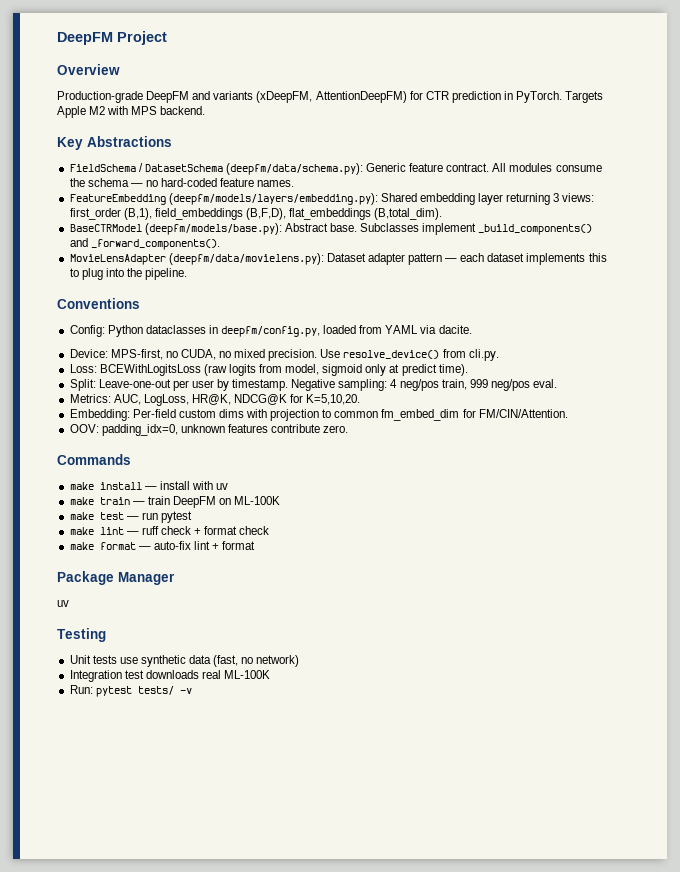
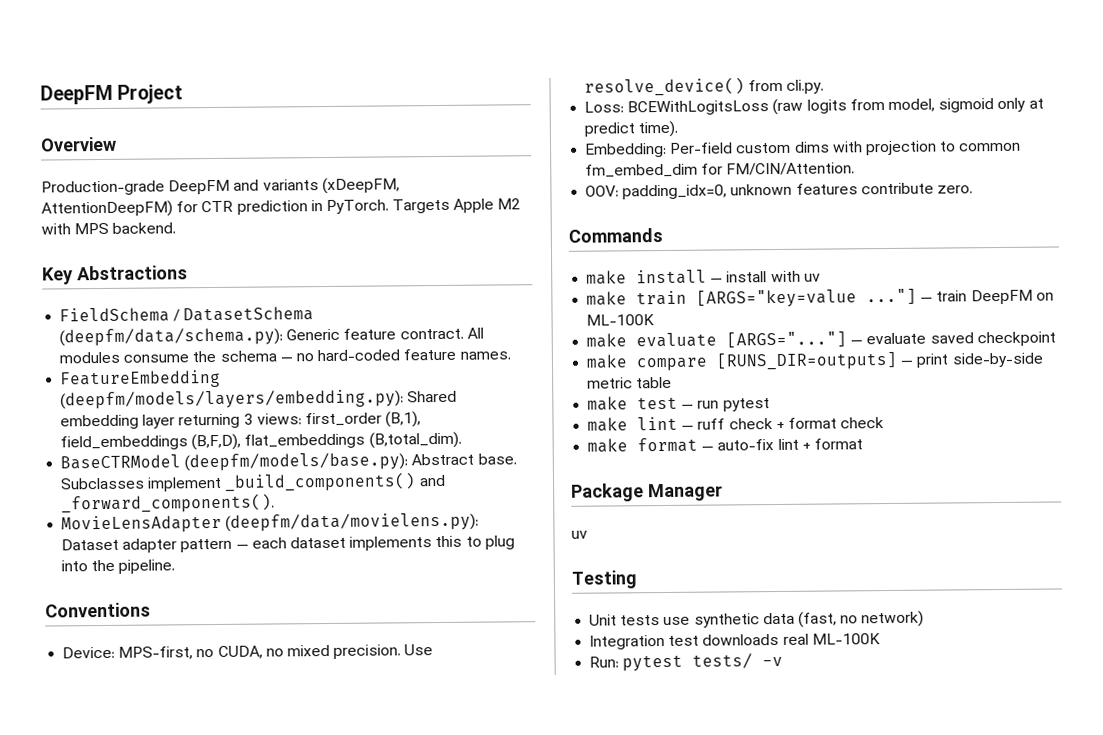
- Config: Python dataclasses in deepfm/config.py, loaded from YAML via dacite.
- Split: Leave-one-out per user by timestamp. Negative sampling: 4 neg/pos train, 999 neg/pos eval.
- Metrics: AUC, LogLoss, HR@K, NDCG@K for K=5,10,20.
- make train — train DeepFM on ML-100K
+ make train [ARGS="key=value ..."] — train DeepFM on ML-100K
+ make evaluate [ARGS="..."] — evaluate saved checkpoint
+ make compare [RUNS_DIR=outputs] — print side-by-side metric table

